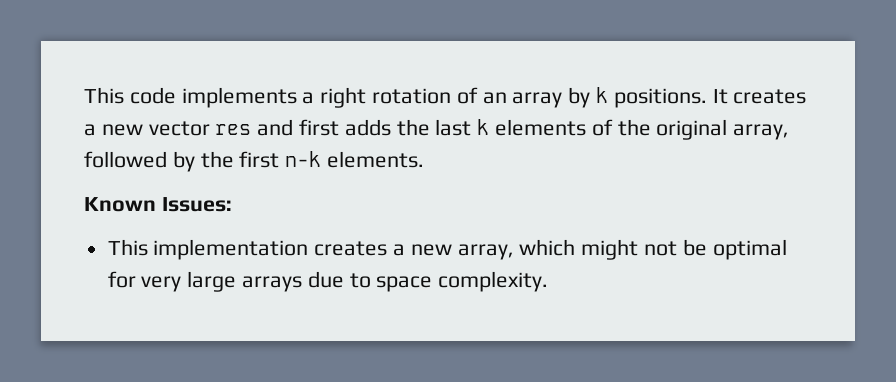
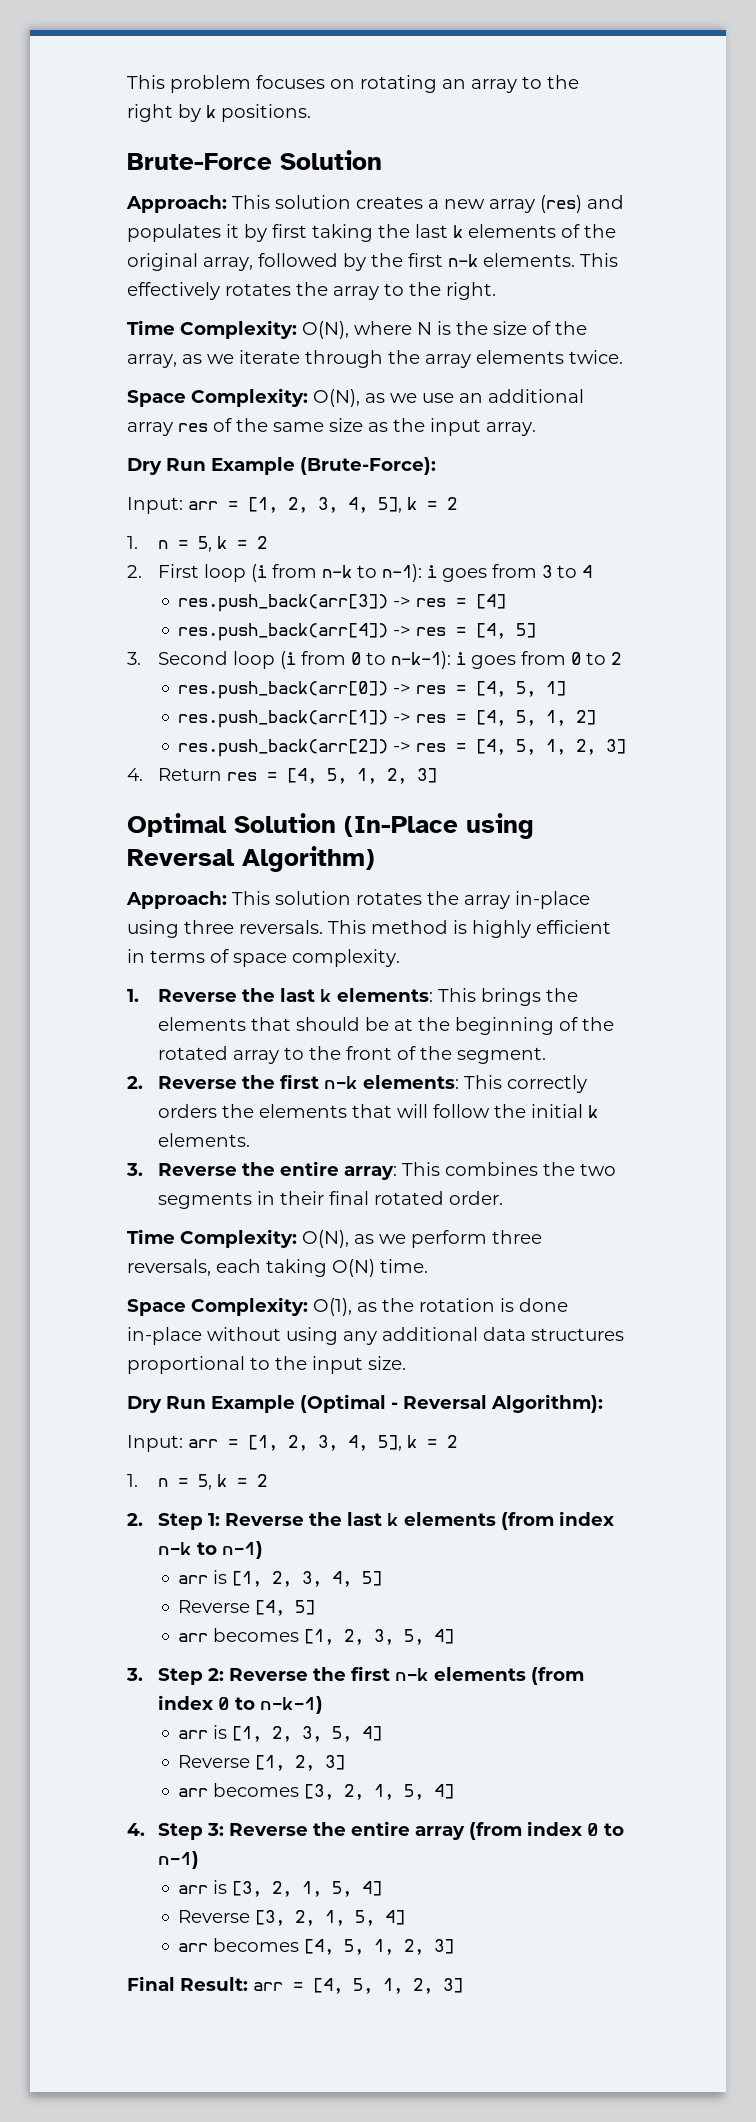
- This code implements a right rotation of an array by k positions. It creates a new vector res and first adds the last k elements of the original array, followed by the first n-k elements.
- Known Issues:
- This implementation creates a new array, which might not be optimal for very large arrays due to space complexity.
+ This problem focuses on rotating an array to the right by k positions.
+ Brute-Force Solution
+ Approach: This solution creates a new array (res) and populates it by first taking the last k elements of the original array, followed by the first n-k elements. This effectively rotates the array to the right.
+ Time Complexity: O(N), where N is the size of the array, as we iterate through the array elements twice.
+ Space Complexity: O(N), as we use an additional array res of the same size as the input array.
+ Dry Run Example (Brute-Force):
+ Input: arr = [1, 2, 3, 4, 5], k = 2
+ 1. n = 5, k = 2
+ 2. First loop (i from n-k to n-1): i goes from 3 to 4
+ res.push_back(arr[3]) -> res = [4]
+ res.push_back(arr[4]) -> res = [4, 5]
+ 3. Second loop (i from 0 to n-k-1): i goes from 0 to 2
+ res.push_back(arr[0]) -> res = [4, 5, 1]
+ res.push_back(arr[1]) -> res = [4, 5, 1, 2]
+ res.push_back(arr[2]) -> res = [4, 5, 1, 2, 3]
+ 4. Return res = [4, 5, 1, 2, 3]
+ Optimal Solution (In-Place using Reversal Algorithm)
+ Approach: This solution rotates the array in-place using three reversals. This method is highly efficient in terms of space complexity.
+ 1. Reverse the last k elements: This brings the elements that should be at the beginning of the rotated array to the front of the segment.
+ 2. Reverse the first n-k elements: This correctly orders the elements that will follow the initial k elements.
+ 3. Reverse the entire array: This combines the two segments in their final rotated order.
+ Time Complexity: O(N), as we perform three reversals, each taking O(N) time.
+ Space Complexity: O(1), as the rotation is done in-place without using any additional data structures proportional to the input size.
+ Dry Run Example (Optimal - Reversal Algorithm):
+ Input: arr = [1, 2, 3, 4, 5], k = 2
+ 1. n = 5, k = 2
+ 2. Step 1: Reverse the last k elements (from index n-k to n-1)
+ arr is [1, 2, 3, 4, 5]
+ Reverse [4, 5]
+ arr becomes [1, 2, 3, 5, 4]
+ 3. Step 2: Reverse the first n-k elements (from index 0 to n-k-1)
+ arr is [1, 2, 3, 5, 4]
+ Reverse [1, 2, 3]
+ arr becomes [3, 2, 1, 5, 4]
+ 4. Step 3: Reverse the entire array (from index 0 to n-1)
+ arr is [3, 2, 1, 5, 4]
+ Reverse [3, 2, 1, 5, 4]
+ arr becomes [4, 5, 1, 2, 3]
+ Final Result: arr = [4, 5, 1, 2, 3]

